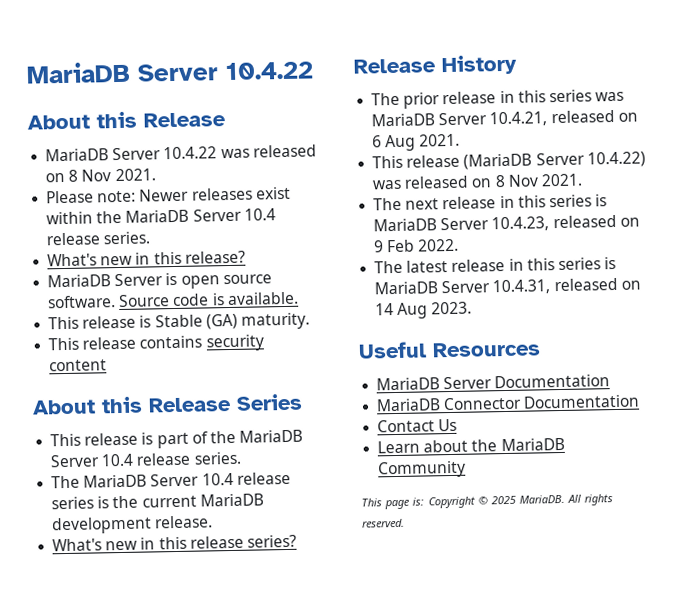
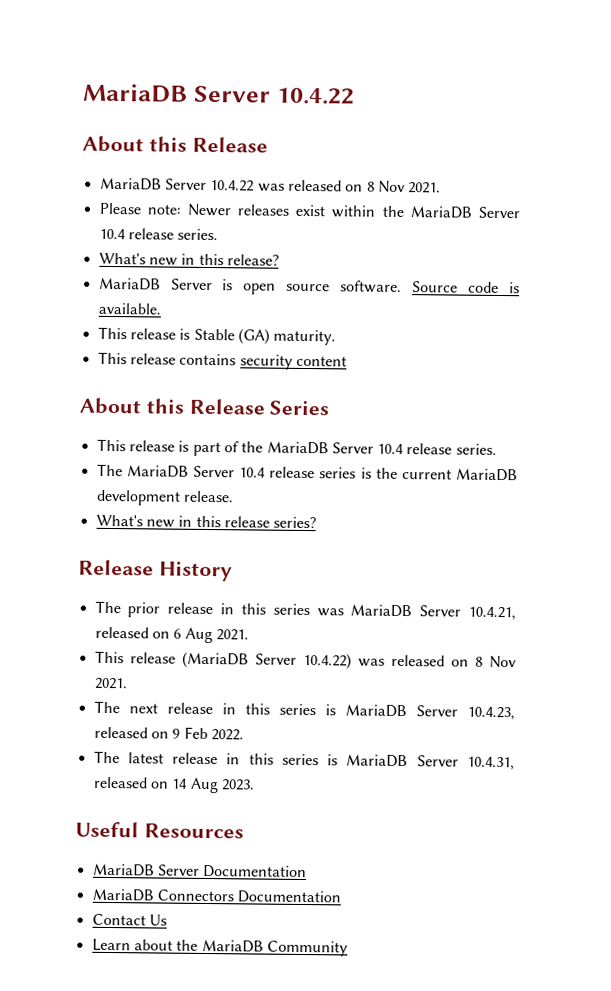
- MariaDB Connector Documentation
+ MariaDB Connectors Documentation
- This page is: Copyright © 2025 MariaDB. All rights reserved.

